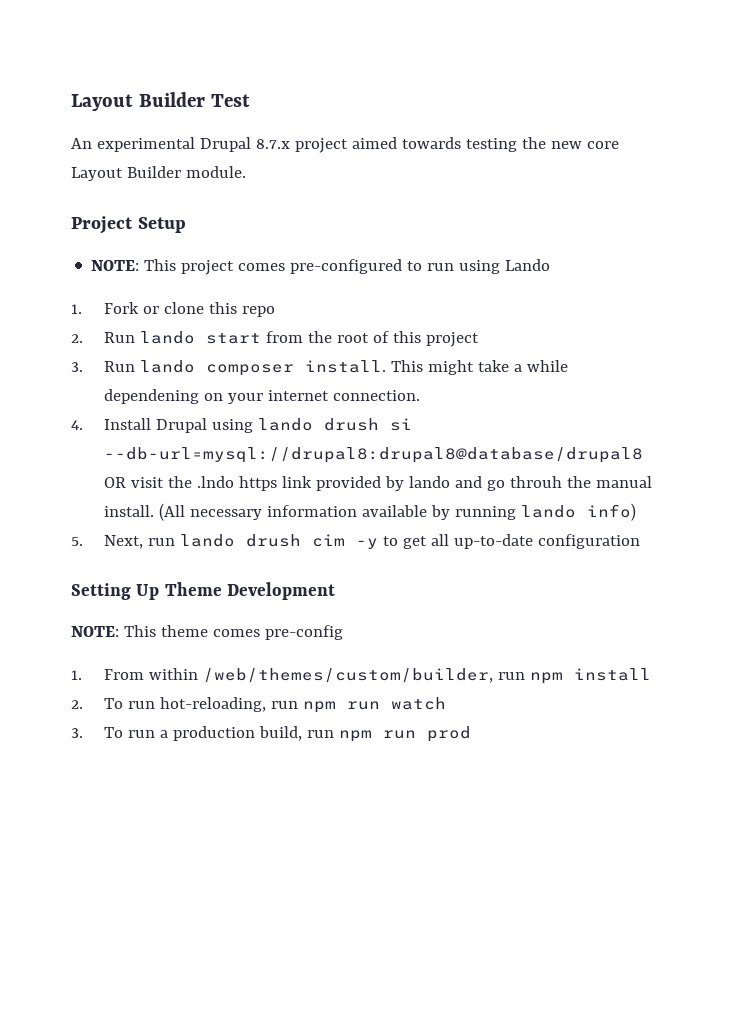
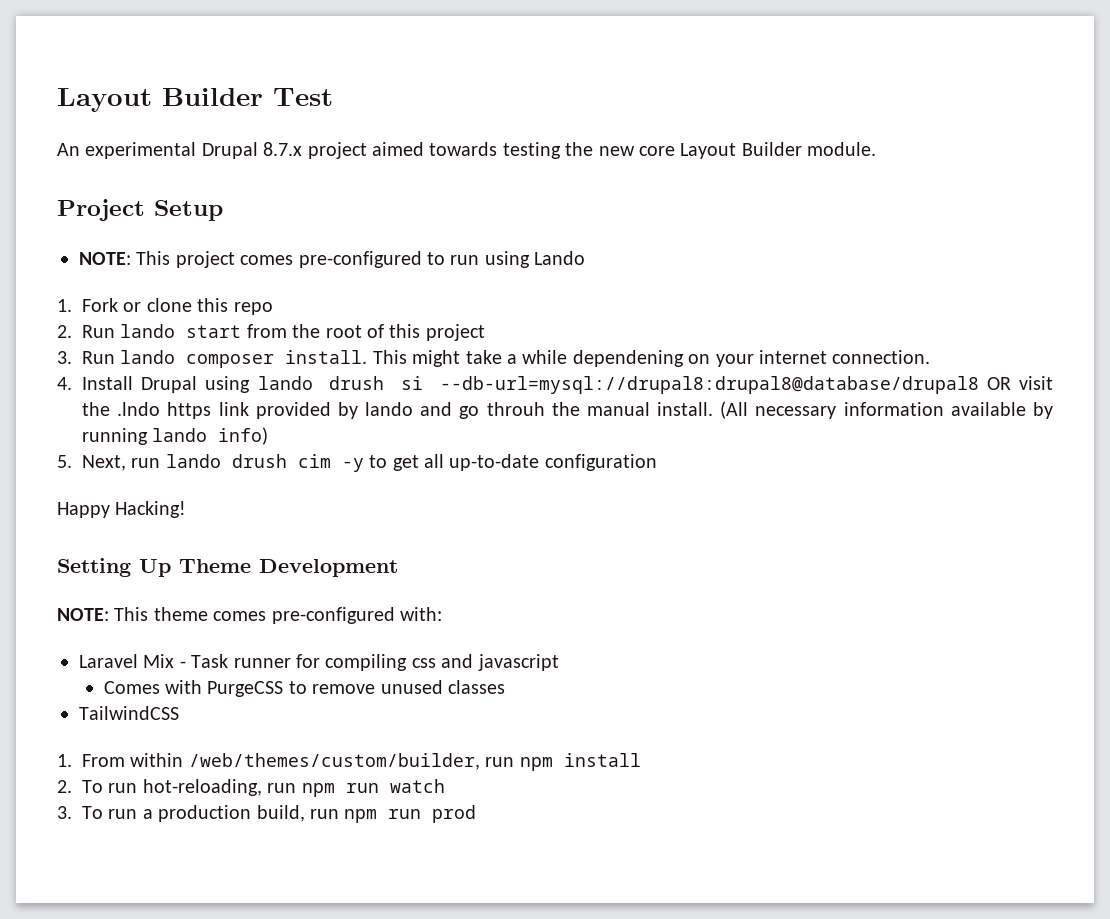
+ Happy Hacking!
- NOTE: This theme comes pre-config
+ NOTE: This theme comes pre-configured with:
+ Laravel Mix - Task runner for compiling css and javascript
+ Comes with PurgeCSS to remove unused classes
+ TailwindCSS

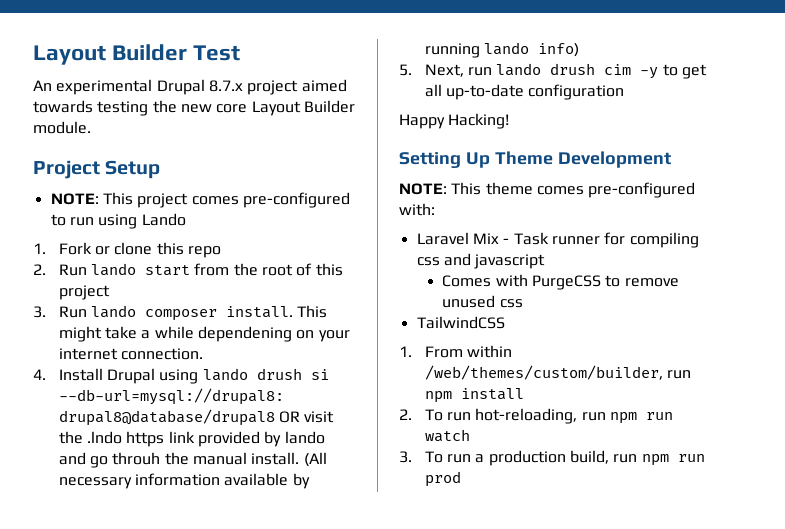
- Comes with PurgeCSS to remove unused classes
+ Comes with PurgeCSS to remove unused css

